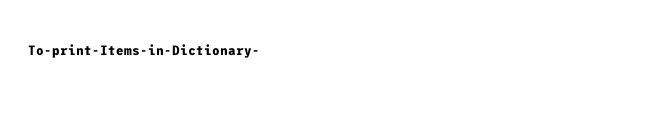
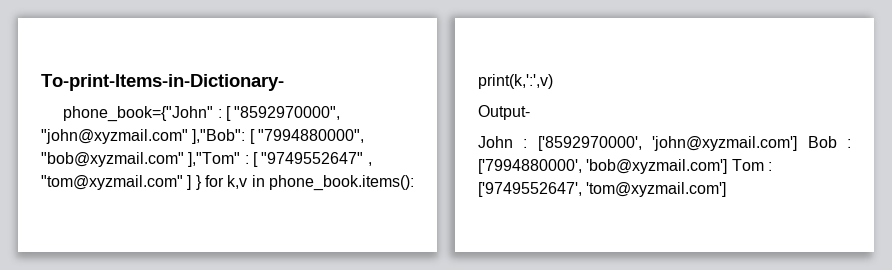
+ phone_book={"John" : [ "8592970000", "john@xyzmail.com" ],"Bob": [ "7994880000", "bob@xyzmail.com" ],"Tom" : [ "9749552647" , "tom@xyzmail.com" ] } for k,v in phone_book.items(): print(k,':',v)
+ Output-
+ John : ['8592970000', 'john@xyzmail.com'] Bob : ['7994880000', 'bob@xyzmail.com'] Tom : ['9749552647', 'tom@xyzmail.com']

